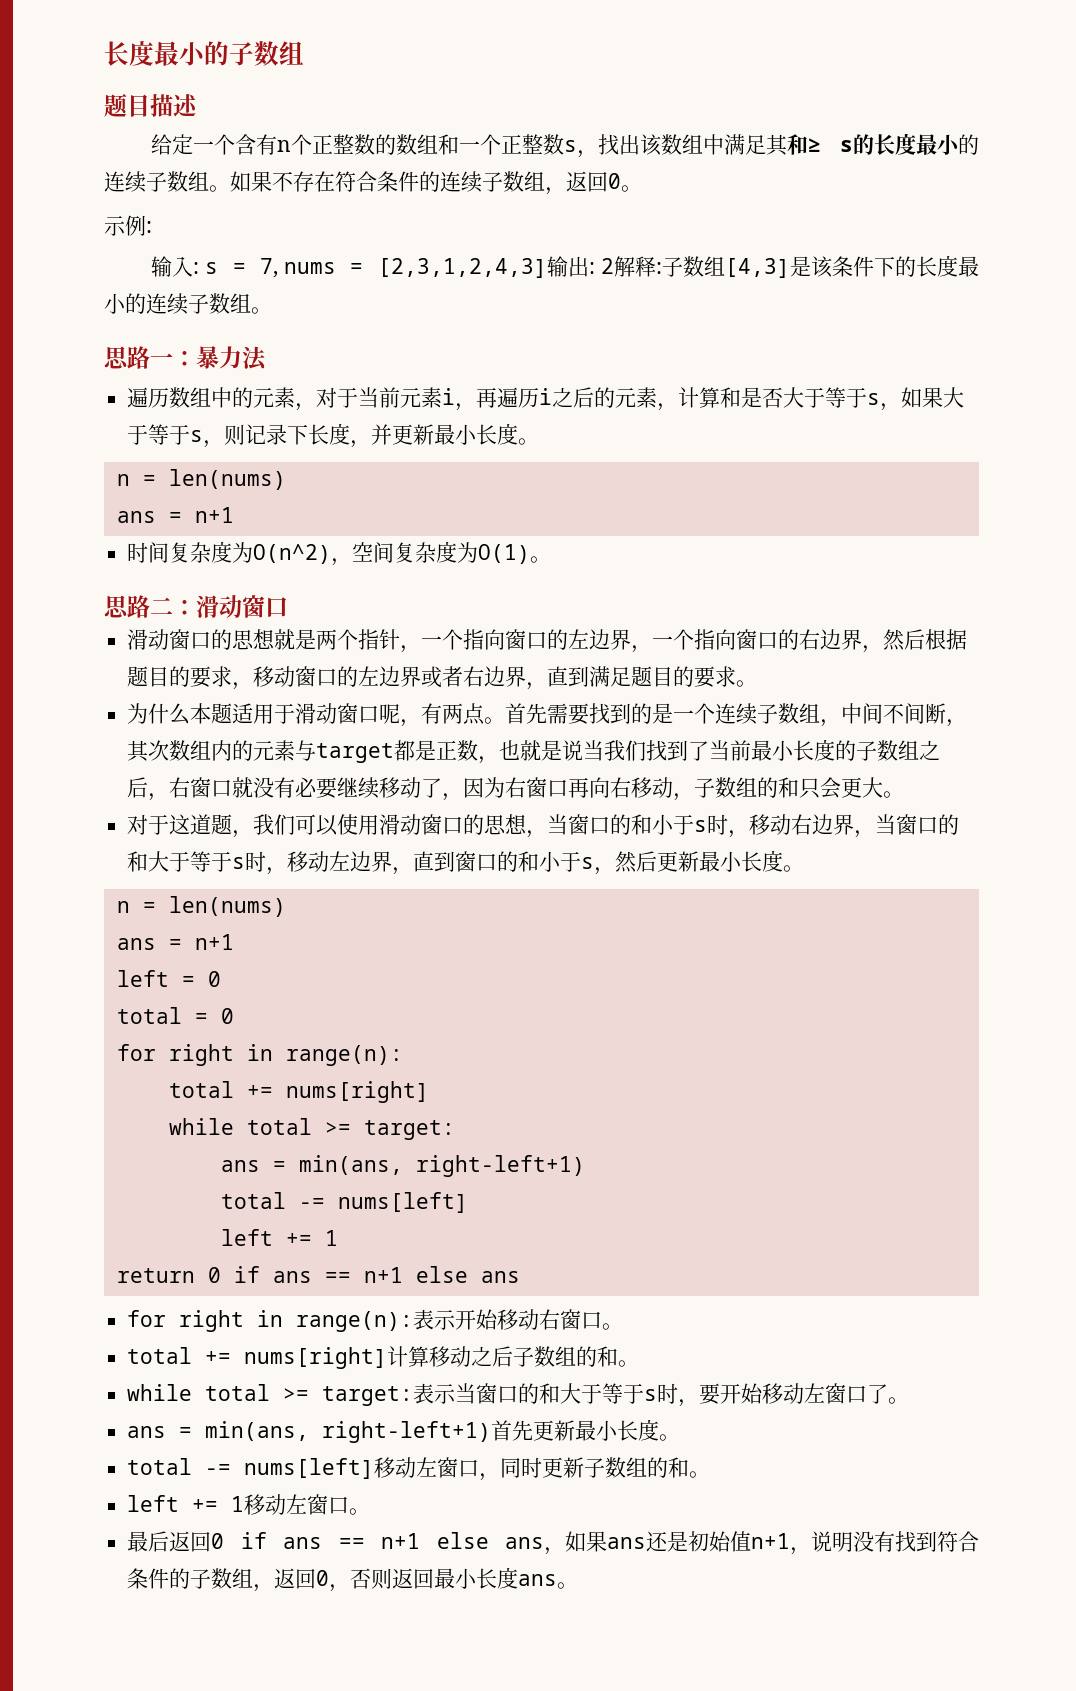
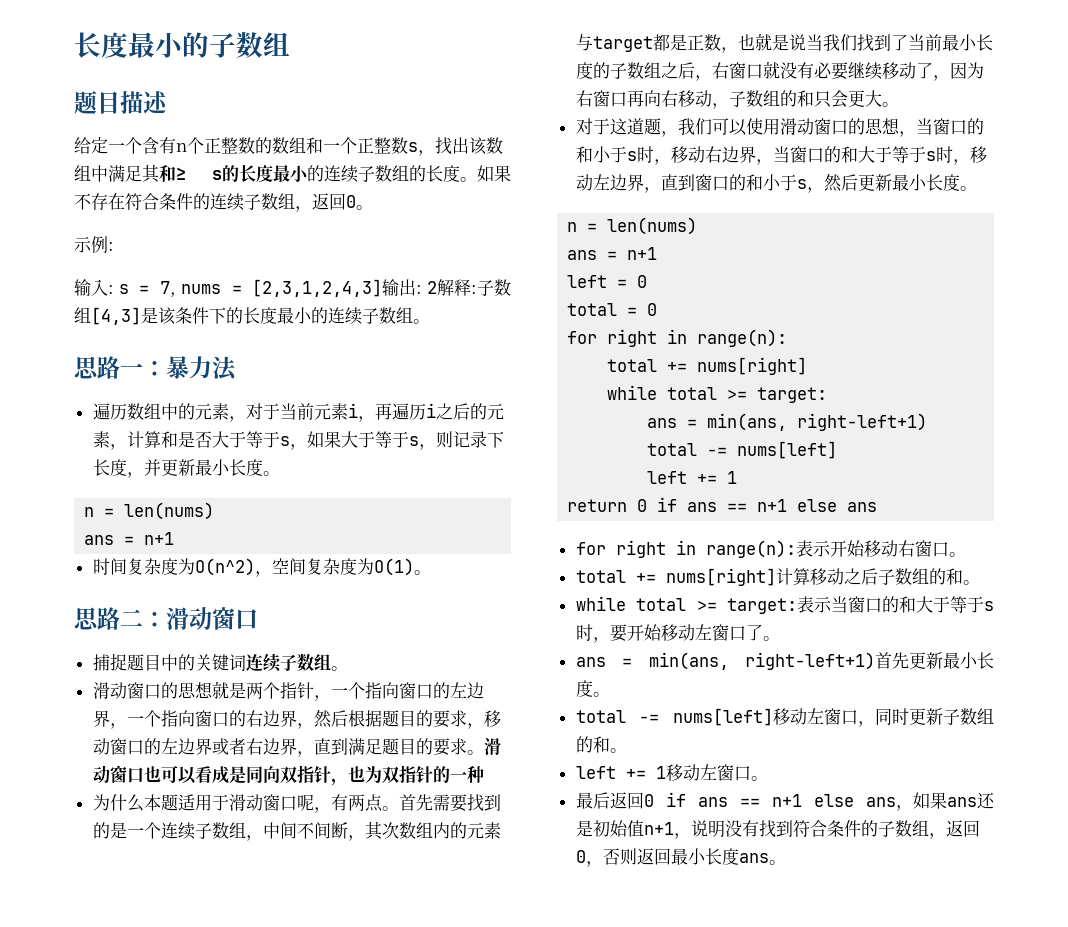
- 给定一个含有n个正整数的数组和一个正整数s，找出该数组中满足其和≥ s的长度最小的连续子数组。
+ 给定一个含有n个正整数的数组和一个正整数s，找出该数组中满足其和≥ s的长度最小的连续子数组的长度。
+ 捕捉题目中的关键词连续子数组。
+ 滑动窗口也可以看成是同向双指针，也为双指针的一种

